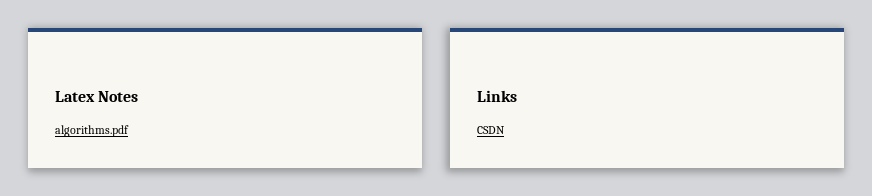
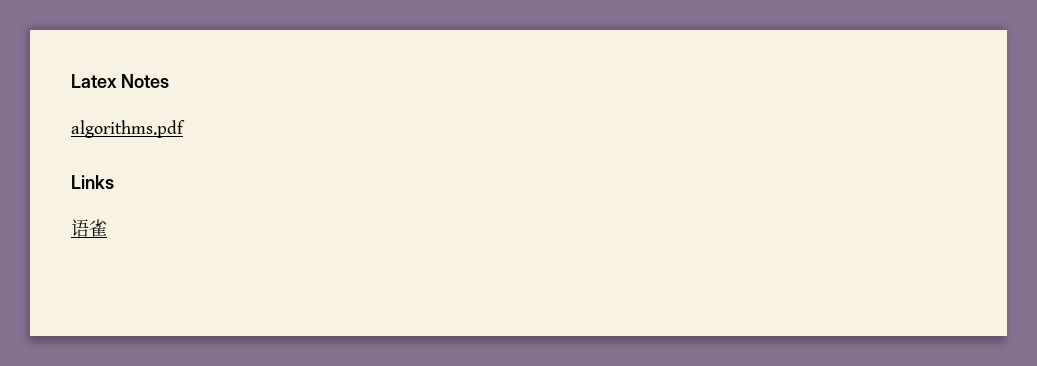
- CSDN
+ 语雀

